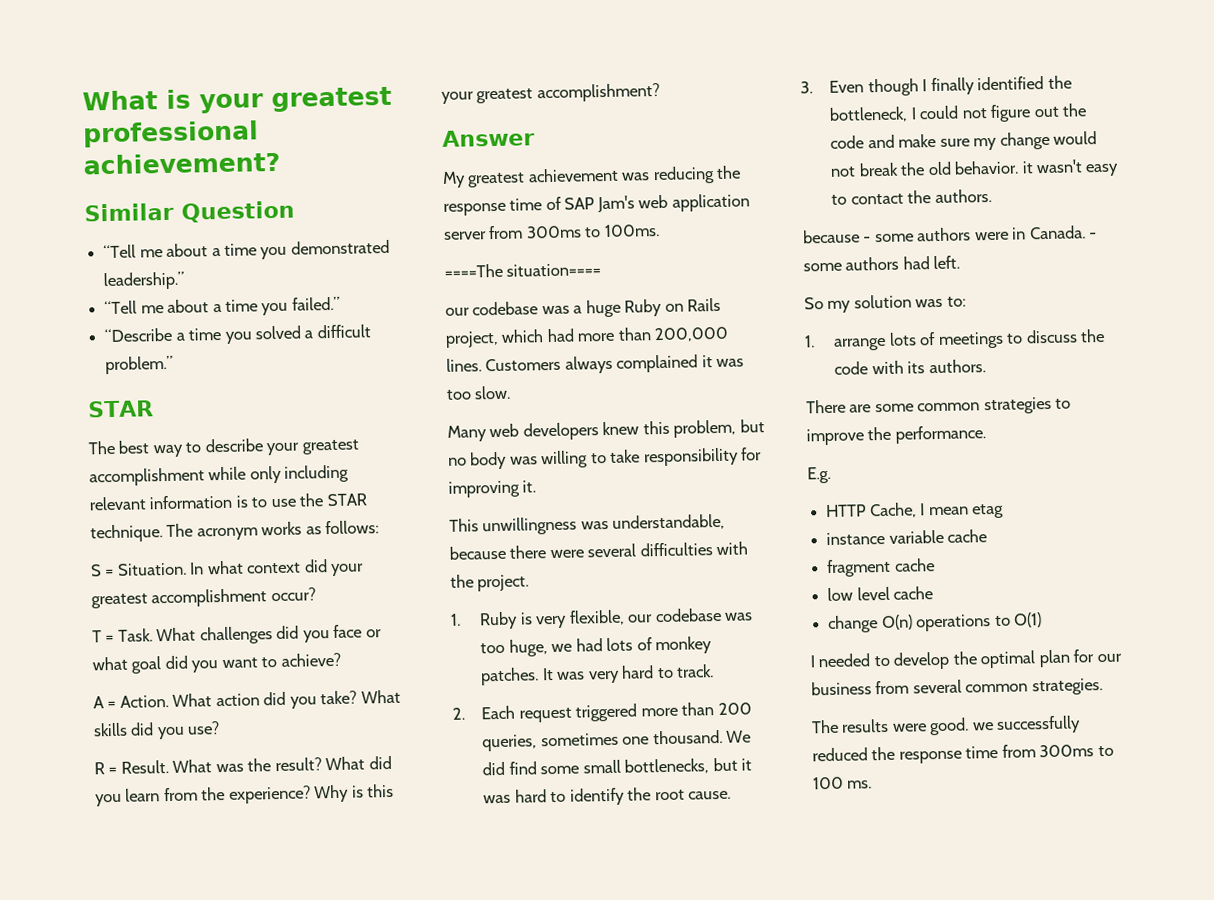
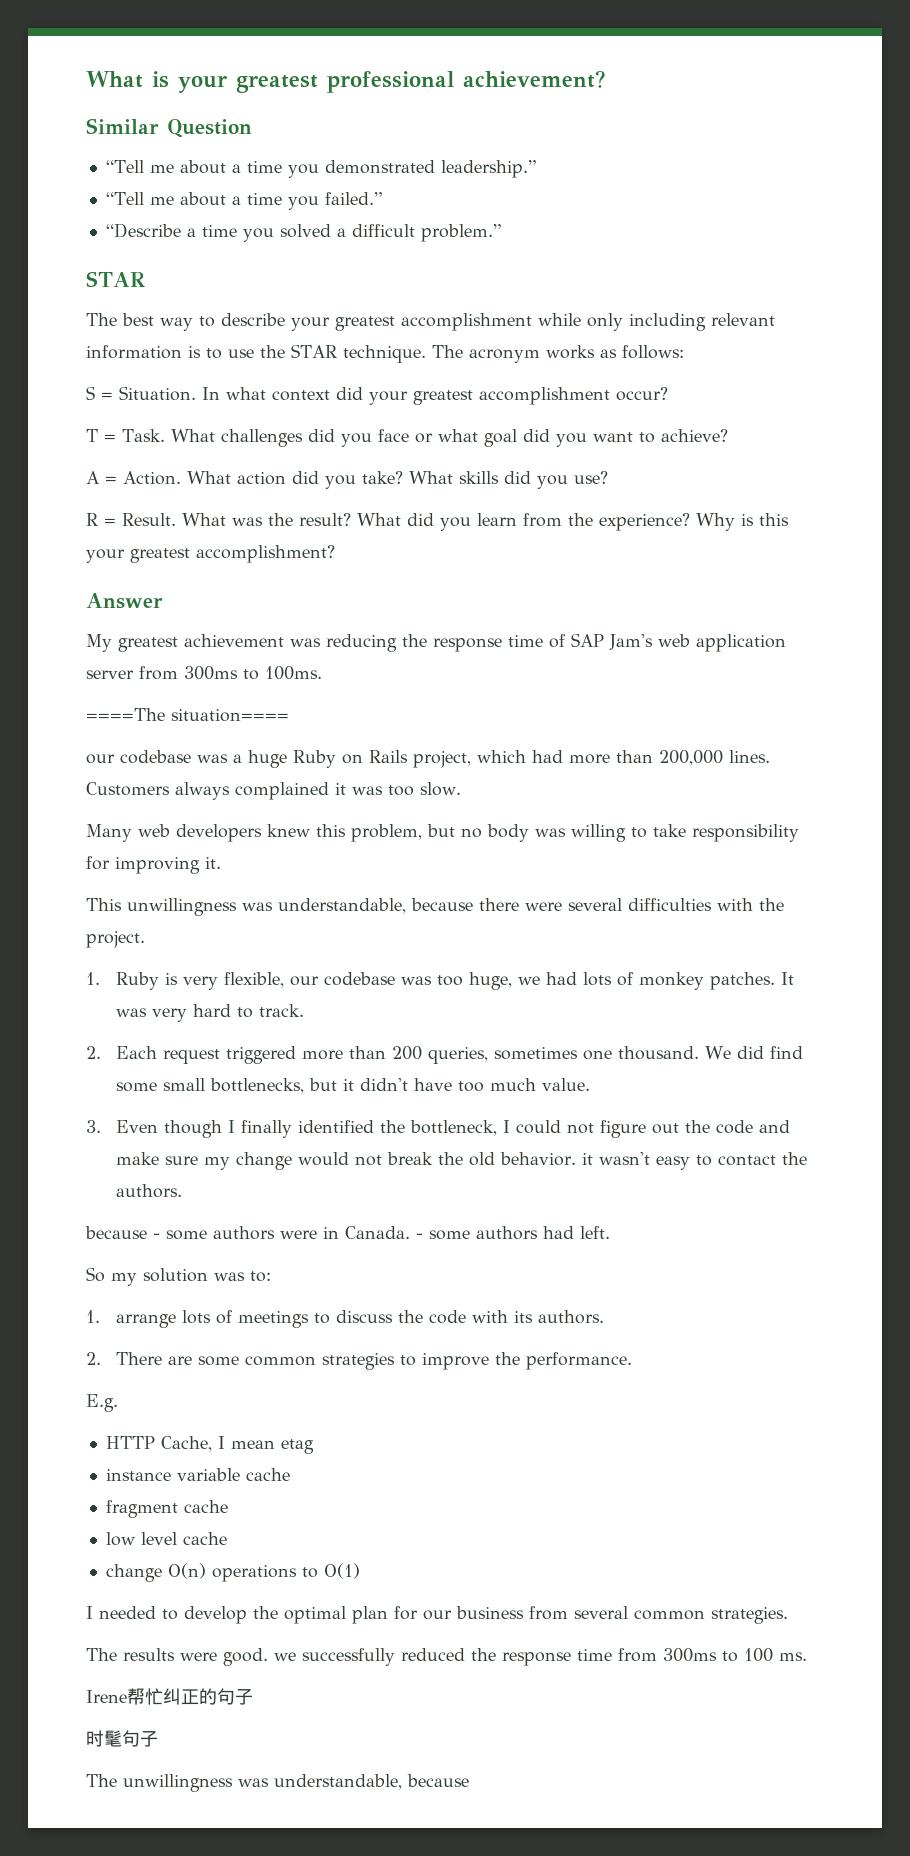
- We did find some small bottlenecks, but it was hard to identify the root cause.
+ We did find some small bottlenecks, but it didn't have too much value.
- There are some common strategies to improve the performance.
+ 2. There are some common strategies to improve the performance.
+ Irene帮忙纠正的句子
+ 时髦句子
+ The unwillingness was understandable, because

